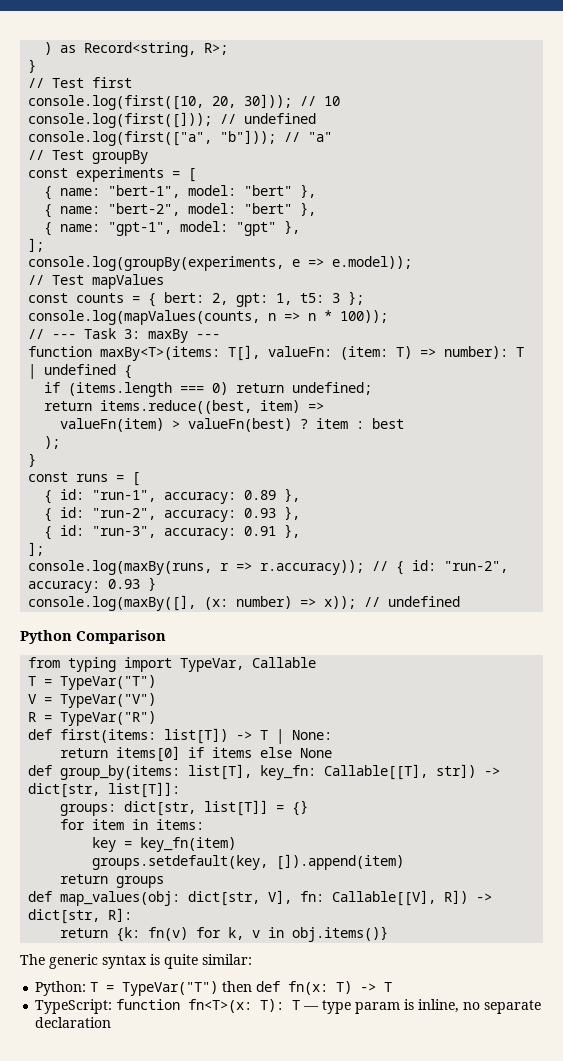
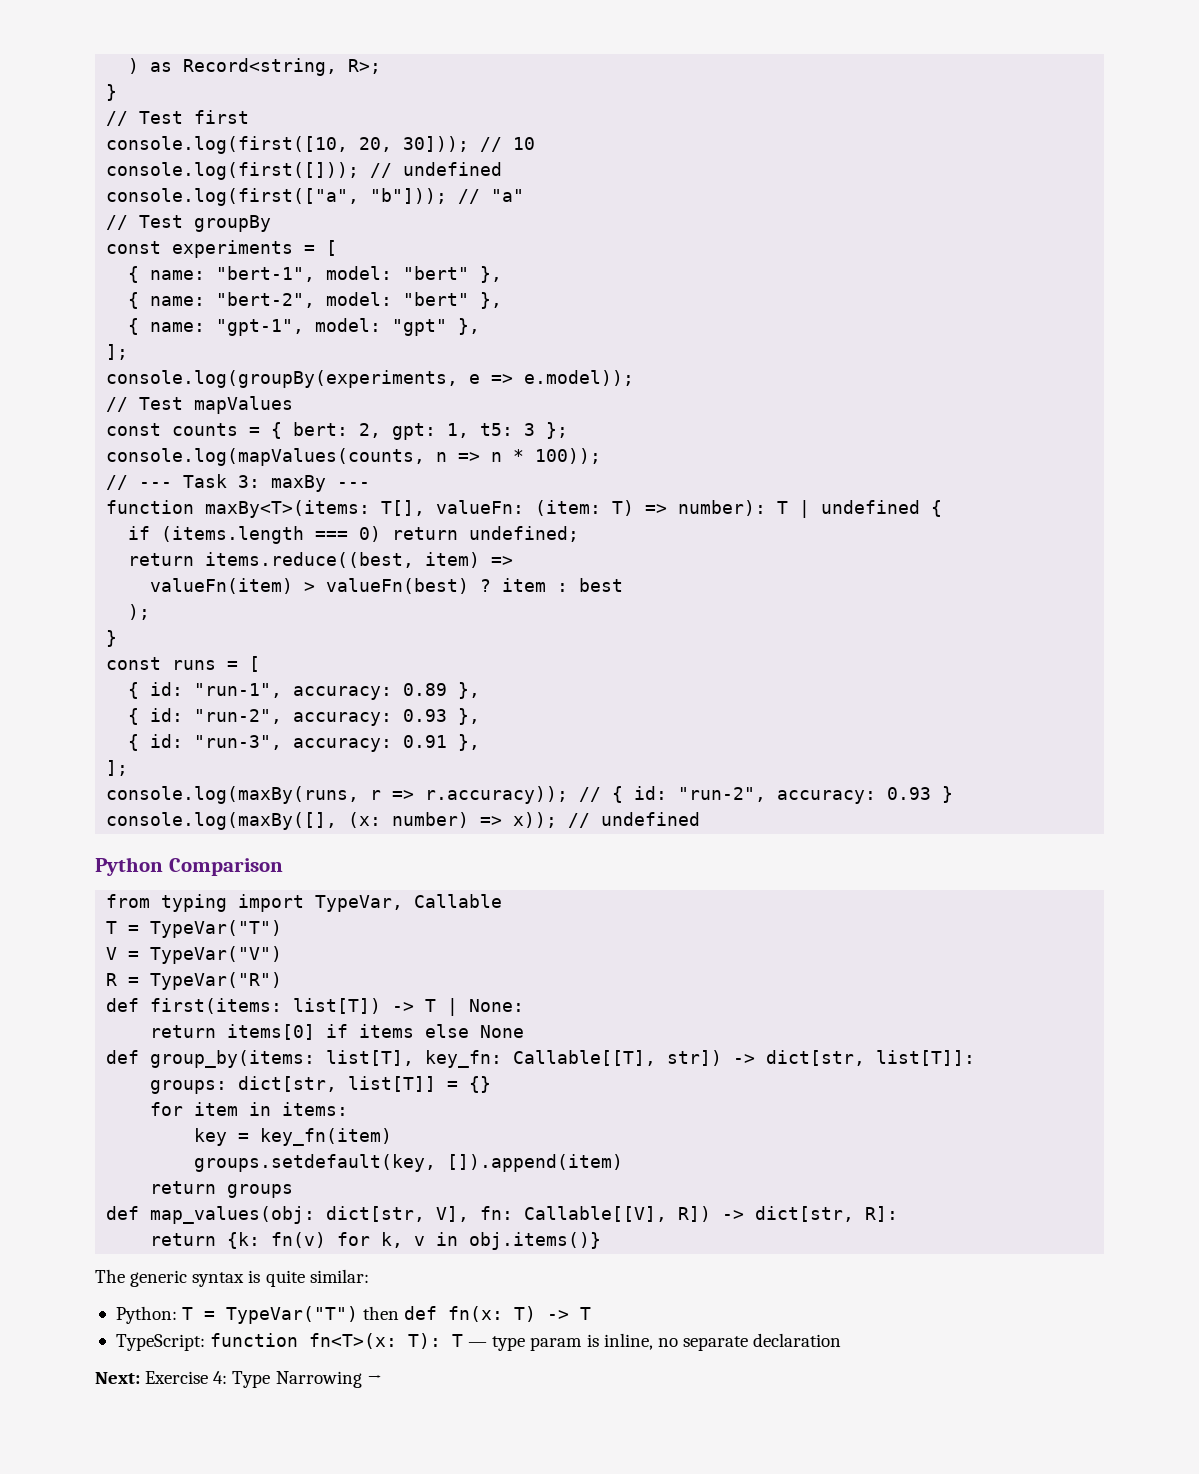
+ Next: Exercise 4: Type Narrowing →

